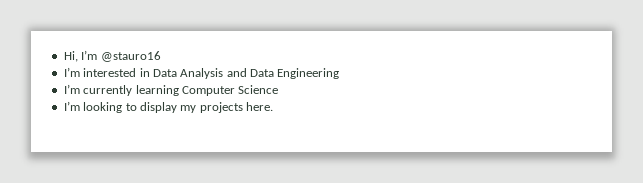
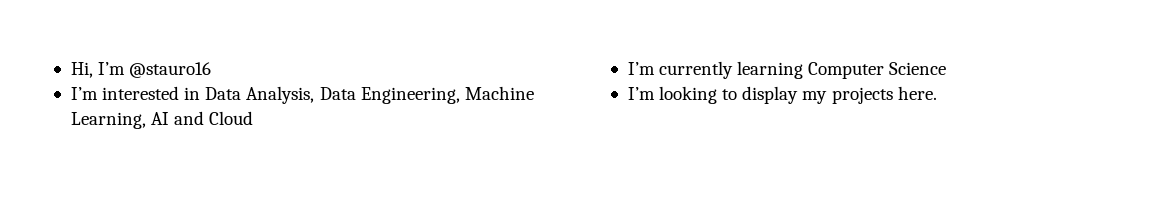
- I’m interested in Data Analysis and Data Engineering
+ I’m interested in Data Analysis, Data Engineering, Machine Learning, AI and Cloud

